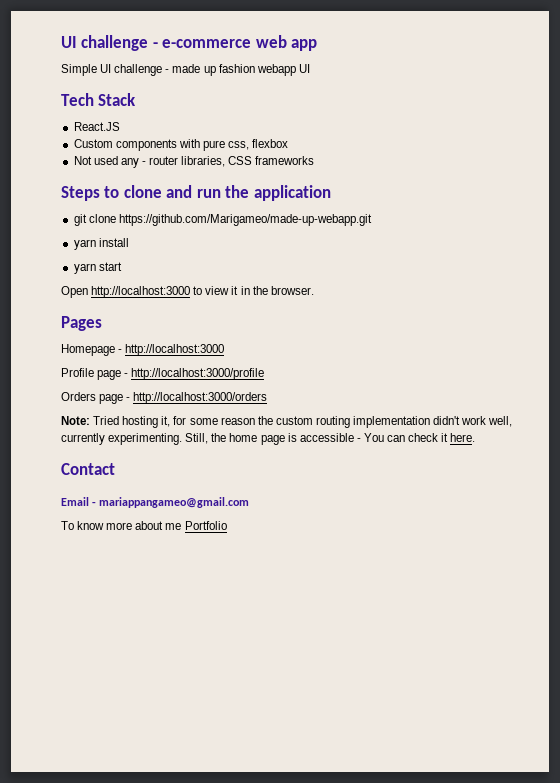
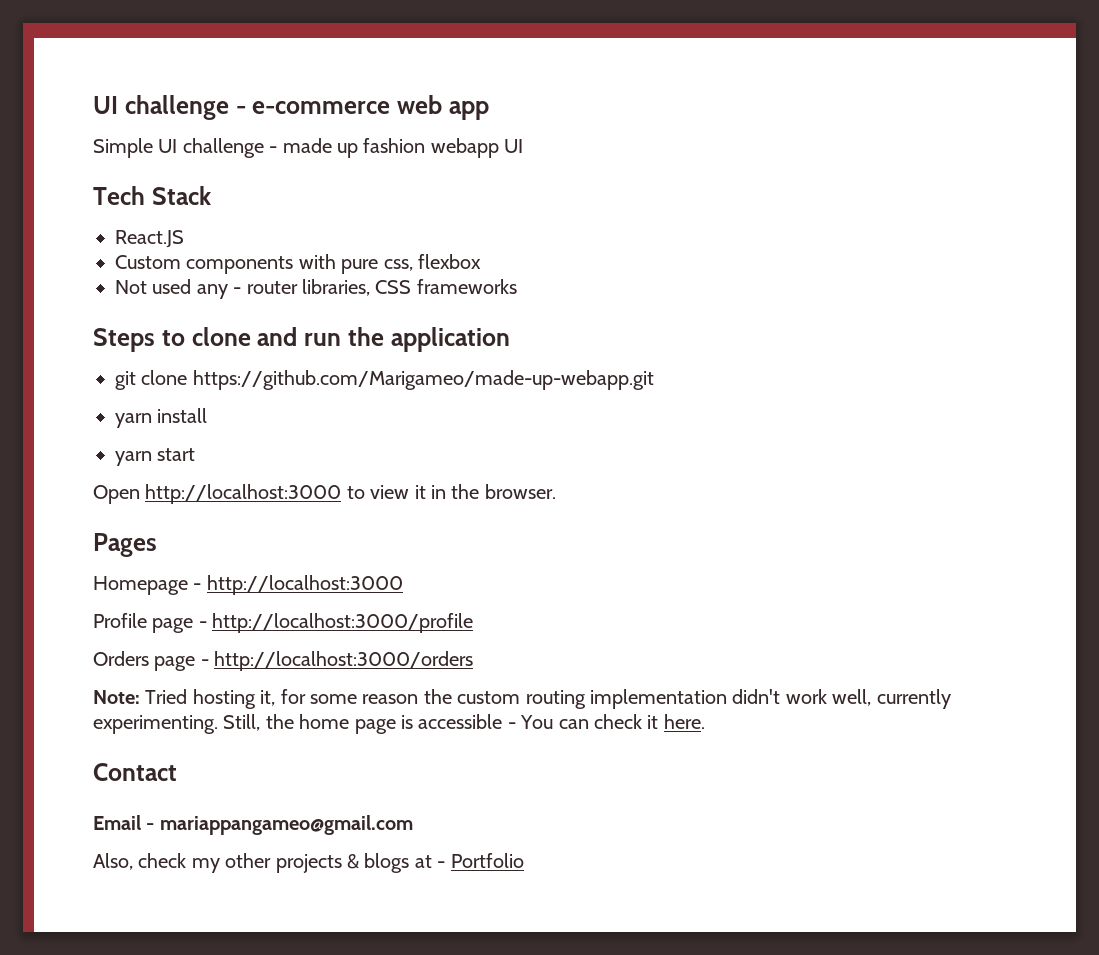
- To know more about me Portfolio
+ Also, check my other projects & blogs at - Portfolio

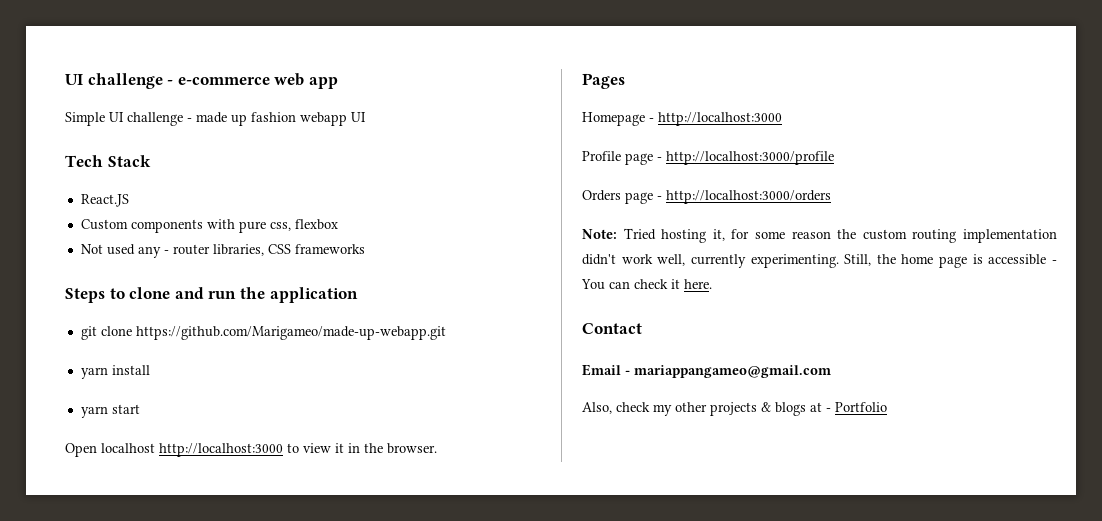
- Open http://localhost:3000 to view it in the browser.
+ Open localhost http://localhost:3000 to view it in the browser.

